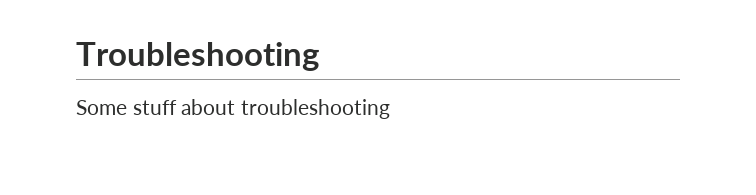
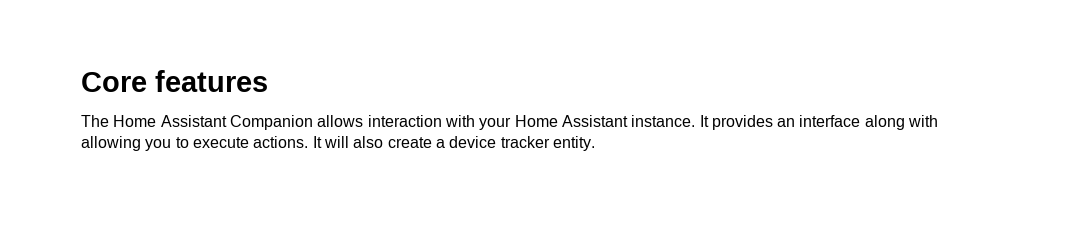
- Troubleshooting
- Some stuff about troubleshooting
+ Core features
+ The Home Assistant Companion allows interaction with your Home Assistant instance. It provides an interface along with allowing you to execute actions. It will also create a device tracker entity.

